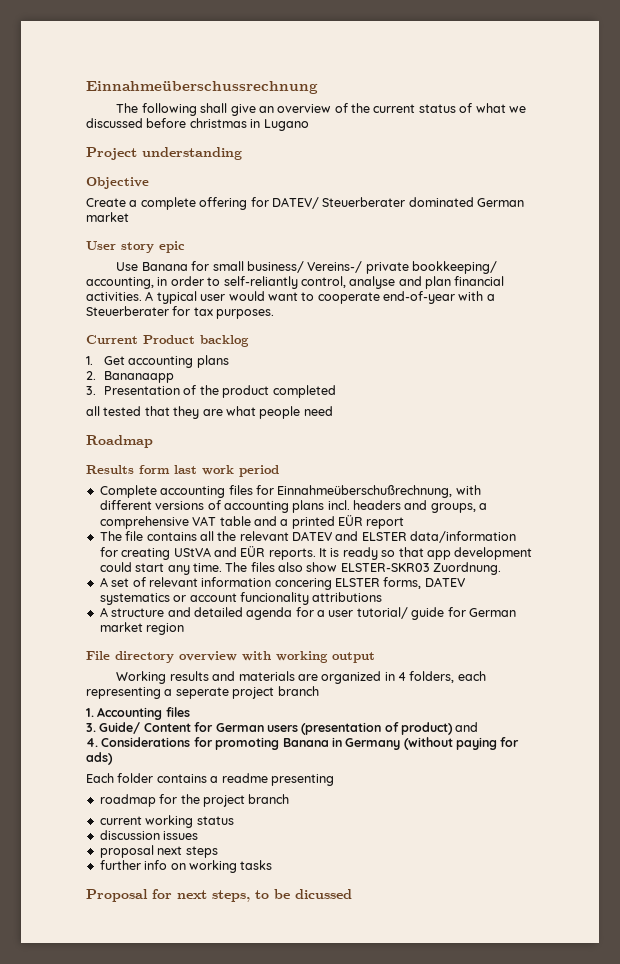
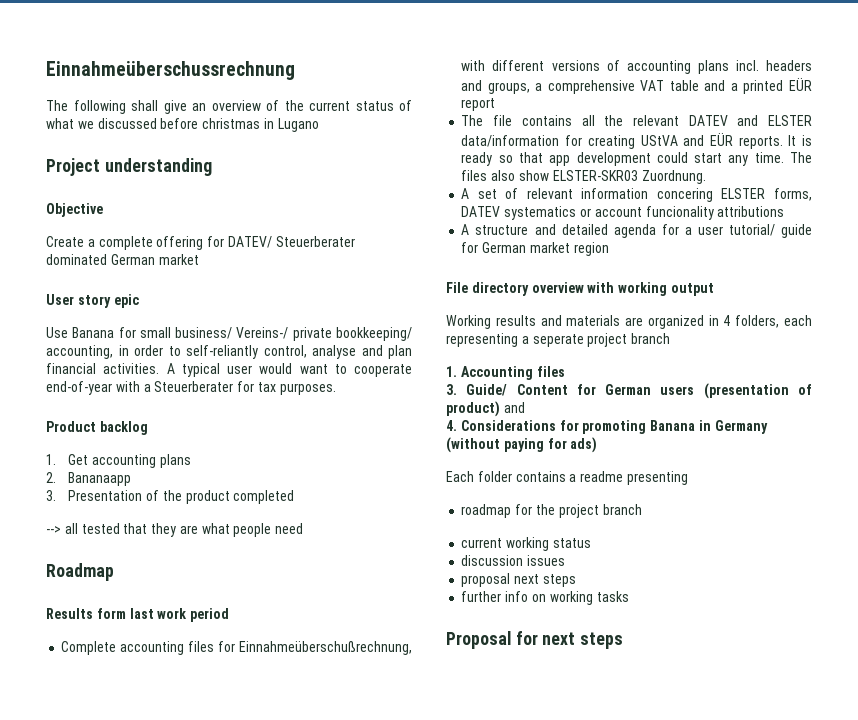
- Current Product backlog
+ Product backlog
- all tested that they are what people need
+ --> all tested that they are what people need
- Proposal for next steps, to be dicussed
+ Proposal for next steps

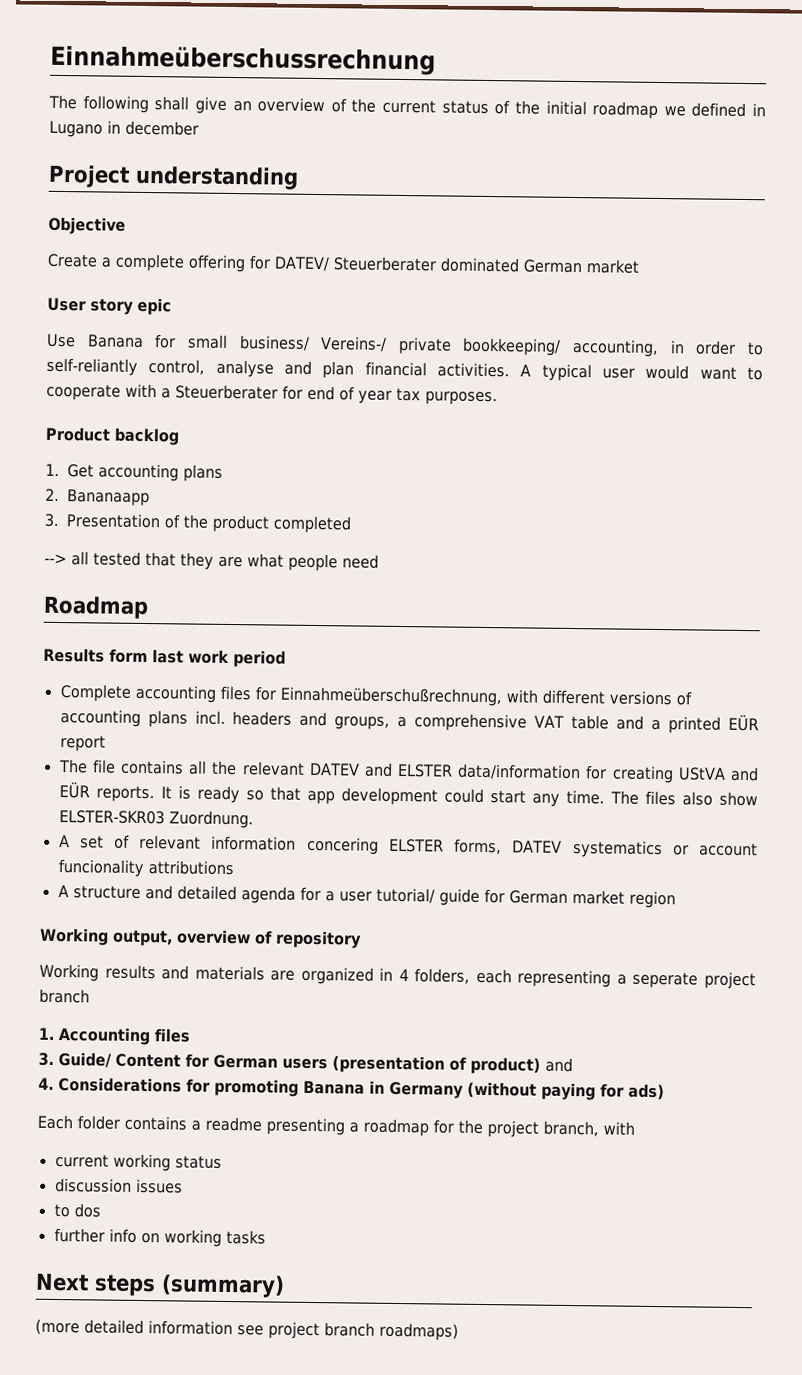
- The following shall give an overview of the current status of what we discussed before christmas in Lugano
+ The following shall give an overview of the current status of the initial roadmap we defined in Lugano in december
- A typical user would want to cooperate end-of-year with a Steuerberater for tax purposes.
+ A typical user would want to cooperate with a Steuerberater for end of year tax purposes.
- File directory overview with working output
+ Working output, overview of repository
- Each folder contains a readme presenting
- roadmap for the project branch
+ Each folder contains a readme presenting a roadmap for the project branch, with
- proposal next steps
+ to dos
- Proposal for next steps
+ Next steps (summary)
+ (more detailed information see project branch roadmaps)

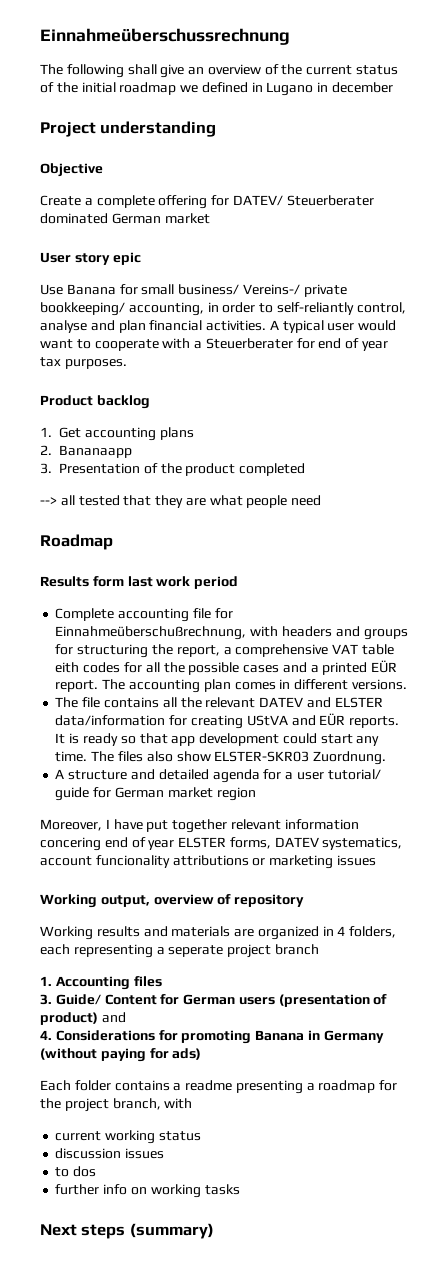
- Complete accounting files for Einnahmeüberschußrechnung, with different versions of accounting plans incl. headers and groups, a comprehensive VAT table and a printed EÜR report
+ Complete accounting file for Einnahmeüberschußrechnung, with headers and groups for structuring the report, a comprehensive VAT table eith codes for all the possible cases and a printed EÜR report. The accounting plan comes in different versions.
- A set of relevant information concering ELSTER forms, DATEV systematics or account funcionality attributions
+ Moreover, I have put together relevant information concering end of year ELSTER forms, DATEV systematics, account funcionality attributions or marketing issues
- (more detailed information see project branch roadmaps)

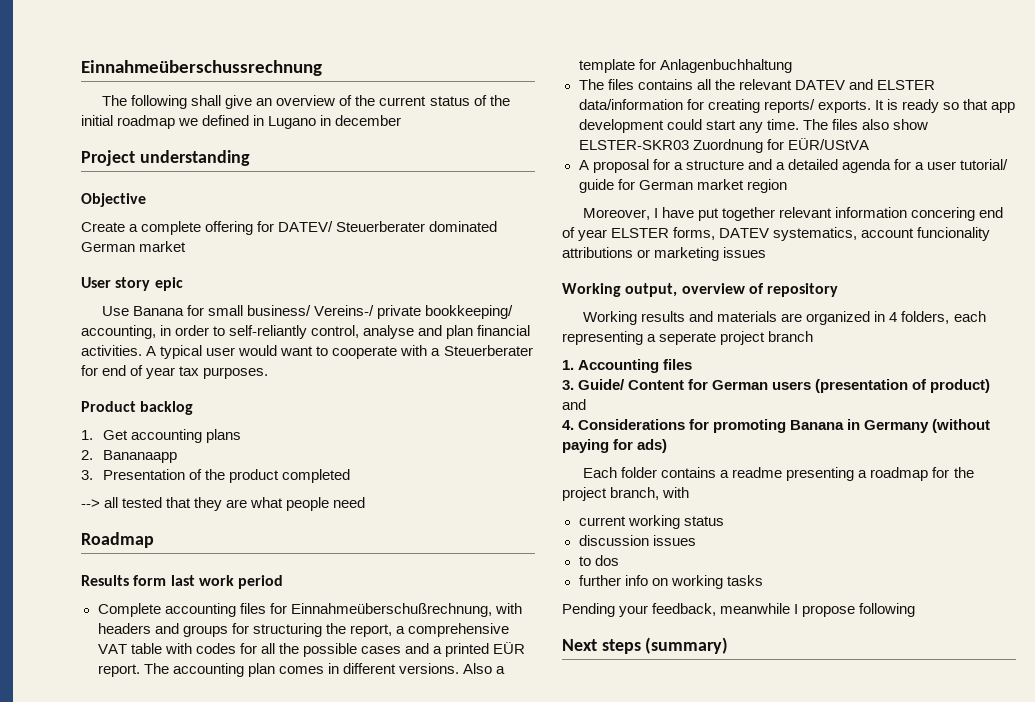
- Complete accounting file for Einnahmeüberschußrechnung, with headers and groups for structuring the report, a comprehensive VAT table eith codes for all the possible cases and a printed EÜR report.
+ Complete accounting files for Einnahmeüberschußrechnung, with headers and groups for structuring the report, a comprehensive VAT table with codes for all the possible cases and a printed EÜR report.
- The accounting plan comes in different versions.
- The file contains all the relevant DATEV and ELSTER data/information for creating UStVA and EÜR reports.
+ The accounting plan comes in different versions. Also a template for Anlagenbuchhaltung
+ The files contains all the relevant DATEV and ELSTER data/information for creating reports/ exports.
- The files also show ELSTER-SKR03 Zuordnung.
- A structure and detailed agenda for a user tutorial/ guide for German market region
+ The files also show ELSTER-SKR03 Zuordnung for EÜR/UStVA
+ A proposal for a structure and a detailed agenda for a user tutorial/ guide for German market region
+ Pending your feedback, meanwhile I propose following

